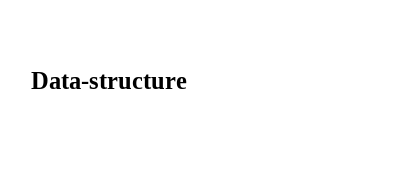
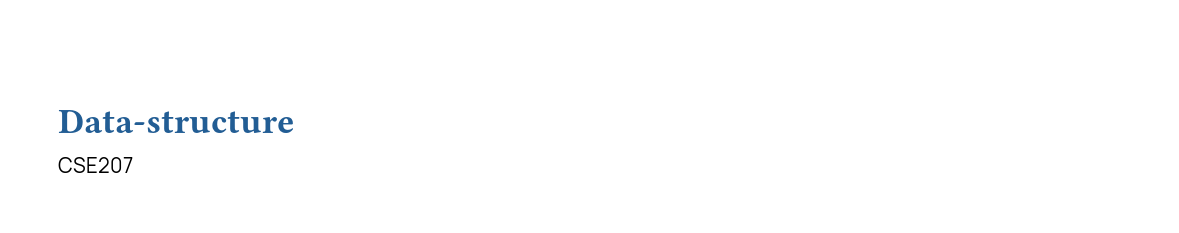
+ CSE207

